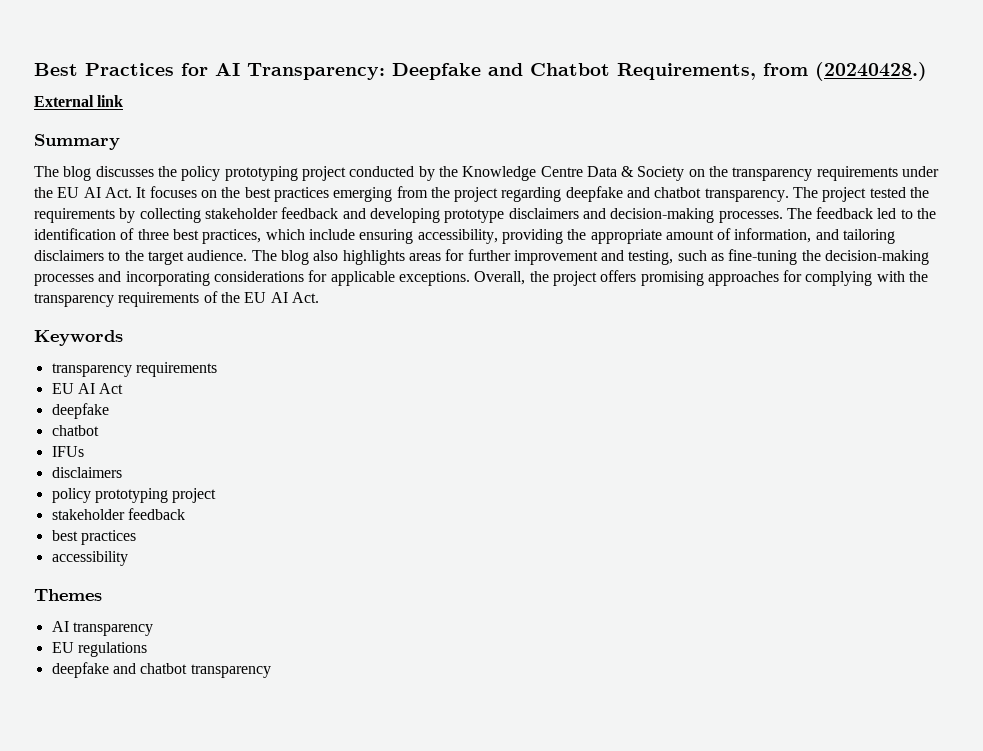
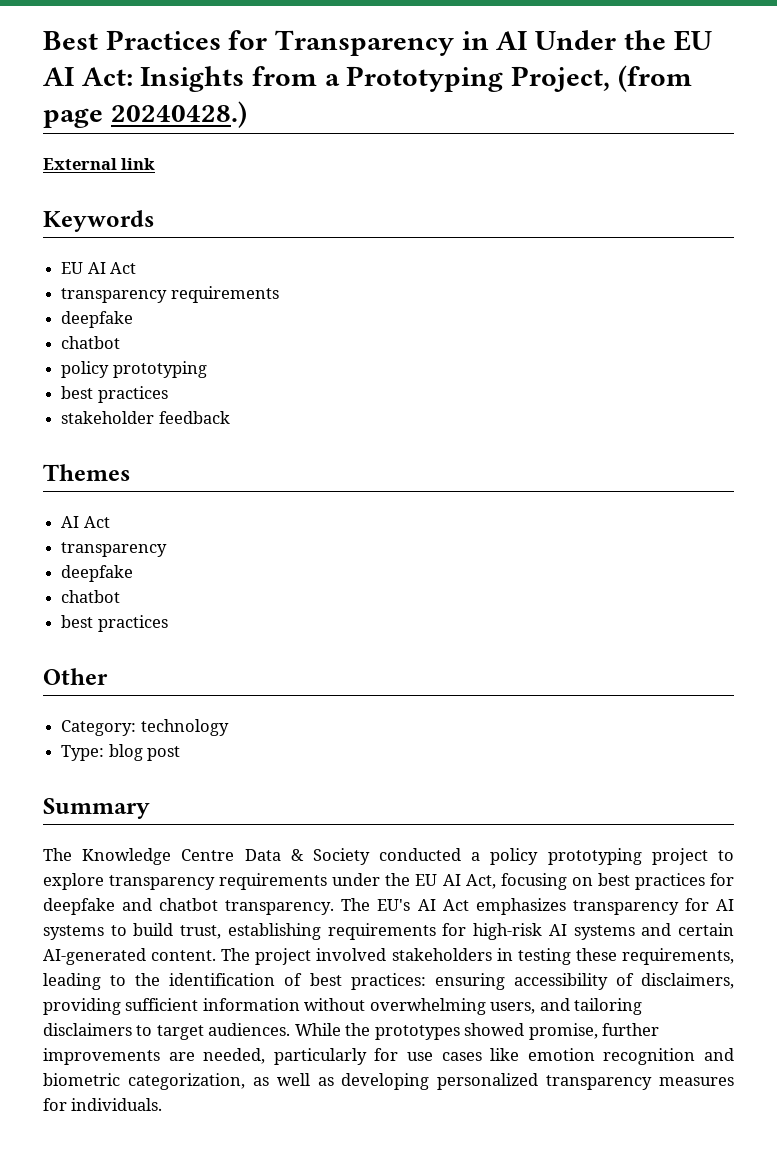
- Best Practices for AI Transparency: Deepfake and Chatbot Requirements, from (20240428.)
+ Best Practices for Transparency in AI Under the EU AI Act: Insights from a Prototyping Project, (from page 20240428.)
  External link
+ Keywords
+ EU AI Act
+ transparency requirements
+ deepfake
+ chatbot
+ policy prototyping
+ best practices
+ stakeholder feedback
+ Themes
+ AI Act
+ transparency
+ deepfake
+ chatbot
+ best practices
+ Other
+ Category: technology
+ Type: blog post
  Summary
- The blog discusses the policy prototyping project conducted by the Knowledge Centre Data & Society on the transparency requirements under the EU AI Act. It focuses on the best practices emerging from the project regarding deepfake and chatbot transparency.
+ The Knowledge Centre Data & Society conducted a policy prototyping project to explore transparency requirements under the EU AI Act, focusing on best practices for deepfake and chatbot transparency.
- The project tested the requirements by collecting stakeholder feedback and developing prototype disclaimers and decision-making processes. The feedback led to the identification of three best practices, which include ensuring accessibility, providing the appropriate amount of information, and tailoring disclaimers to the target audience. The blog also highlights areas for further improvement and testing, such as fine-tuning the decision-making processes and incorporating considerations for applicable exceptions. Overall, the project offers promising approaches for complying with the transparency requirements of the EU AI Act.
- Keywords
- transparency requirements
- EU AI Act
- deepfake
- chatbot
- IFUs
- disclaimers
- policy prototyping project
- stakeholder feedback
- best practices
- accessibility
- Themes
- AI transparency
- EU regulations
- deepfake and chatbot transparency
+ The EU's AI Act emphasizes transparency for AI systems to build trust, establishing requirements for high-risk AI systems and certain AI-generated content. The project involved stakeholders in testing these requirements, leading to the identification of best practices: ensuring accessibility of disclaimers, providing sufficient information without overwhelming users, and tailoring disclaimers to target audiences. While the prototypes showed promise, further improvements are needed, particularly for use cases like emotion recognition and biometric categorization, as well as developing personalized transparency measures for individuals.

